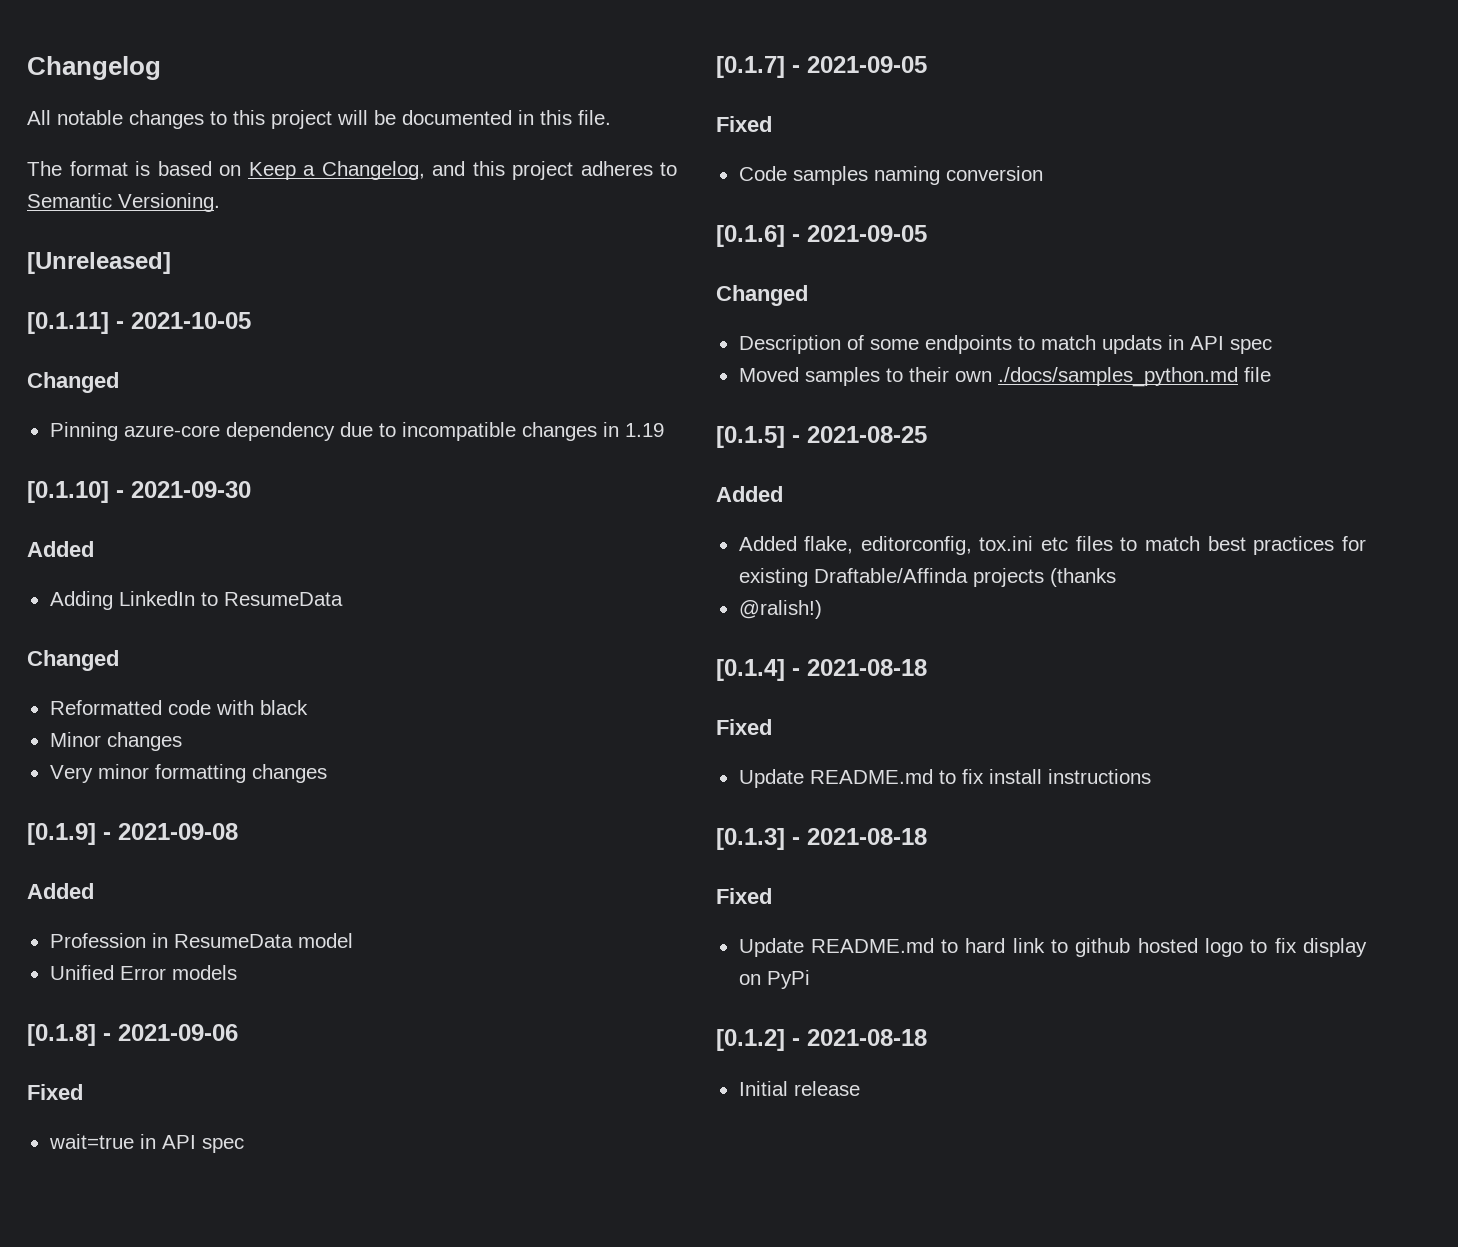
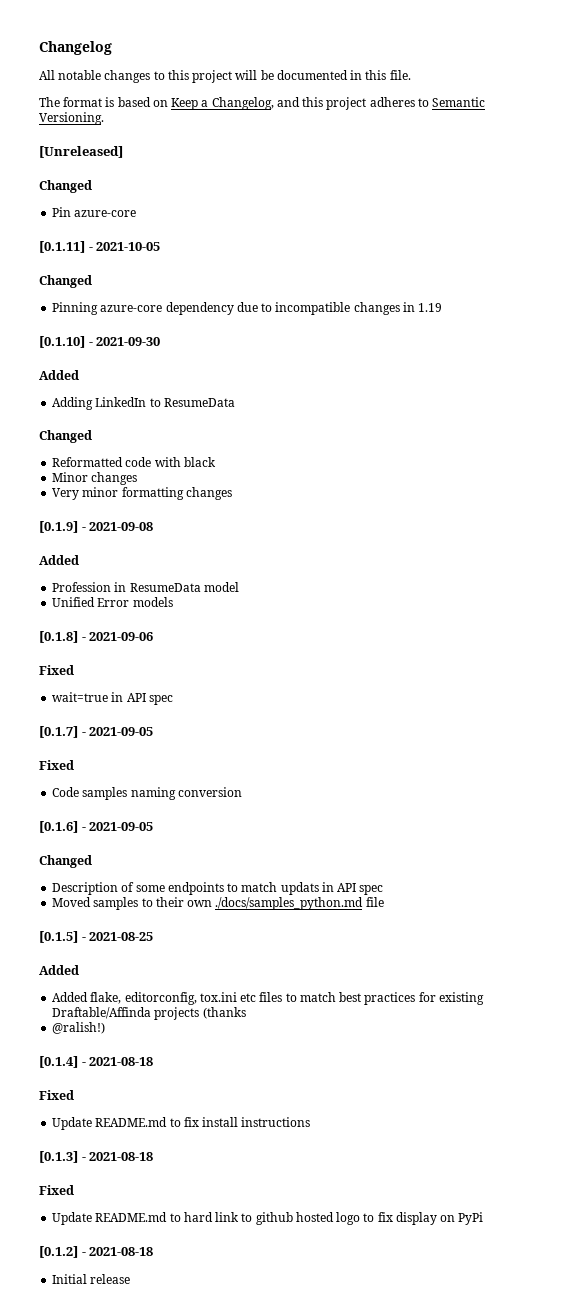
  [Unreleased]
+ Changed
+ Pin azure-core

